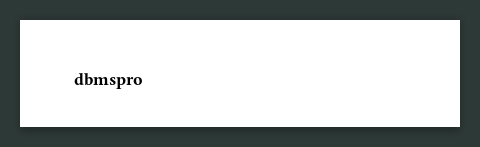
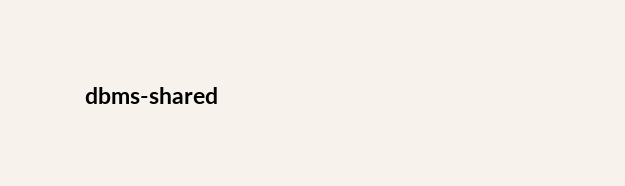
- dbmspro
+ dbms-shared

